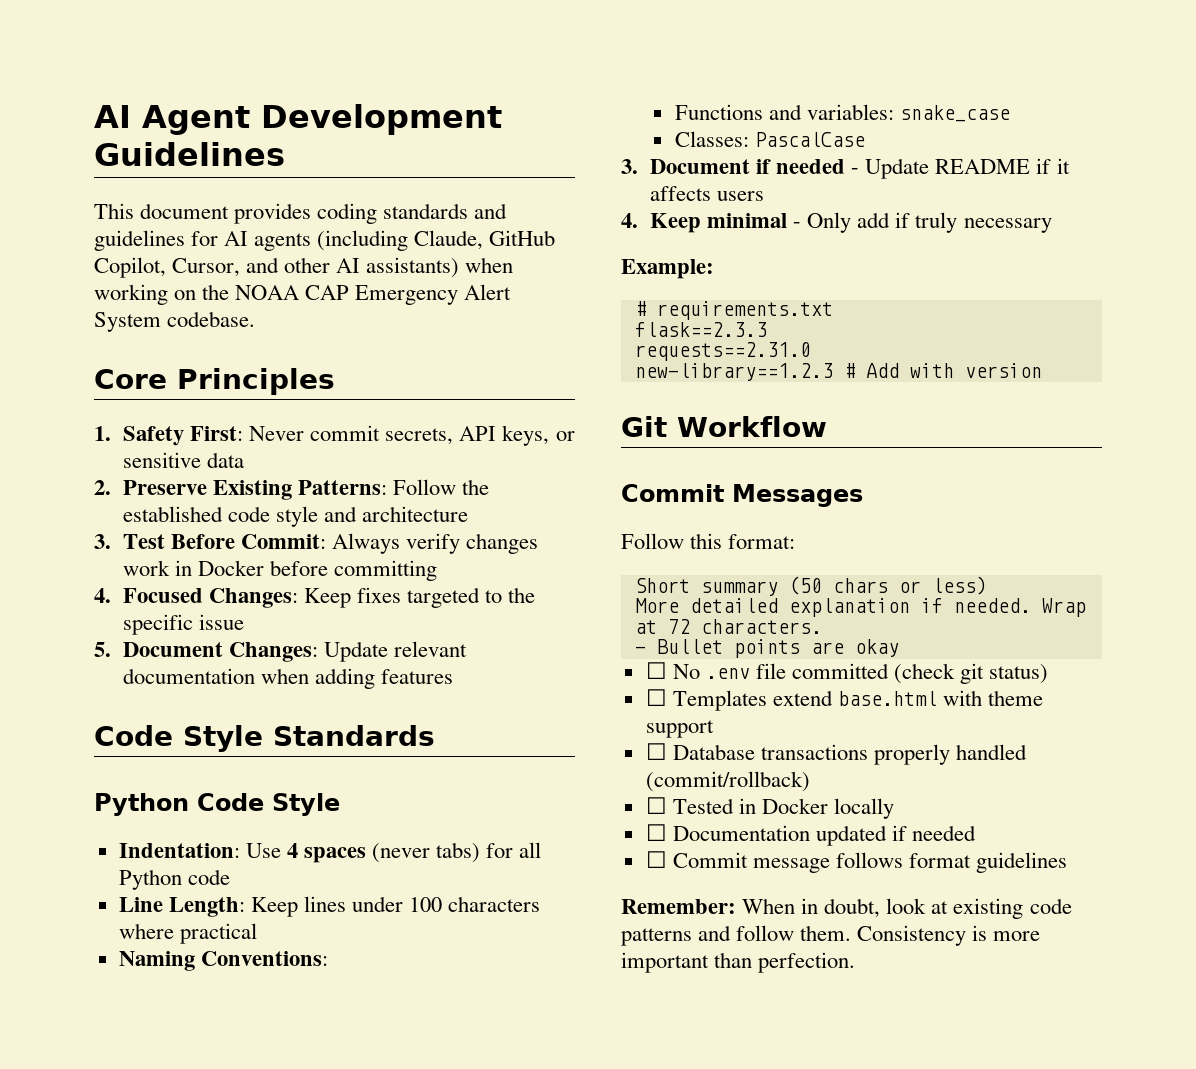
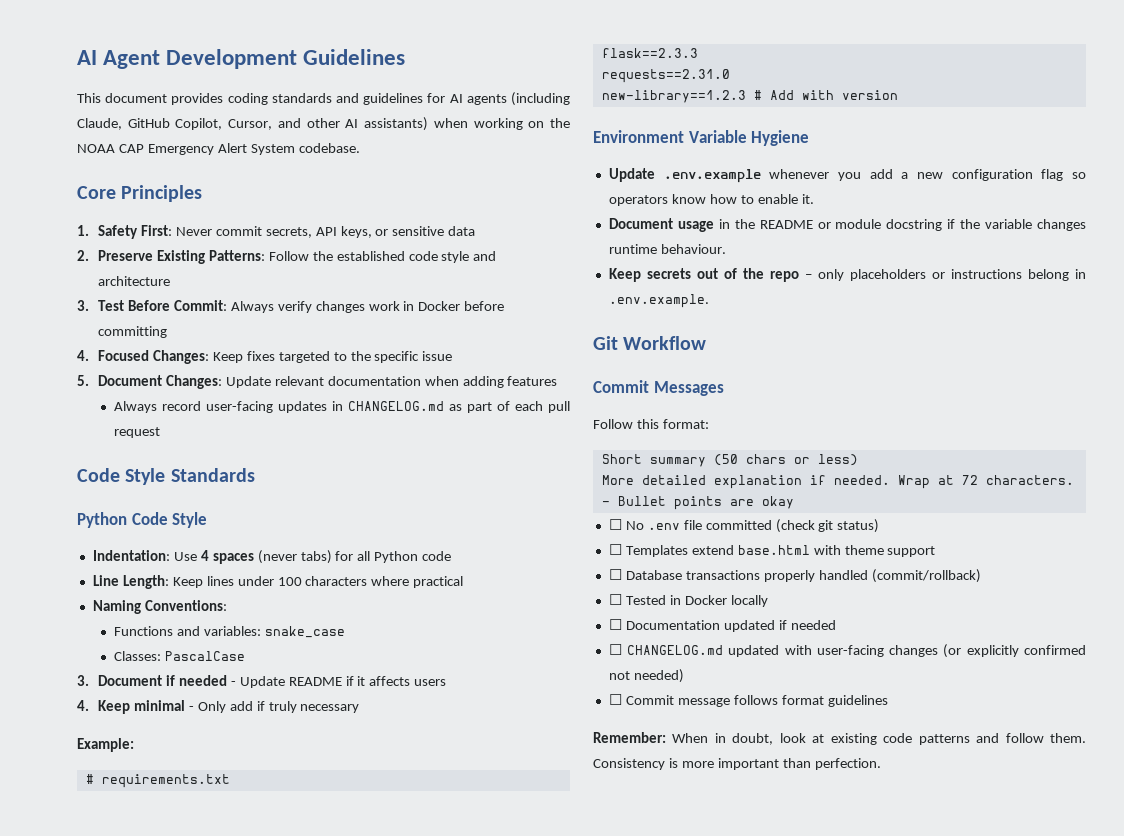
+ Always record user-facing updates in CHANGELOG.md as part of each pull request
+ Environment Variable Hygiene
+ Update .env.example whenever you add a new configuration flag so operators know how to enable it.
+ Document usage in the README or module docstring if the variable changes runtime behaviour.
+ Keep secrets out of the repo – only placeholders or instructions belong in .env.example.
+ ☐ CHANGELOG.md updated with user-facing changes (or explicitly confirmed not needed)

